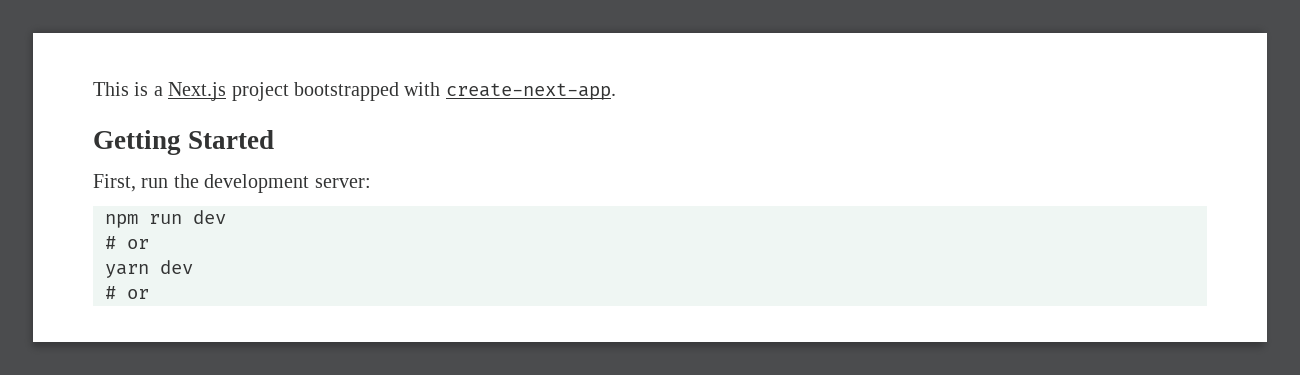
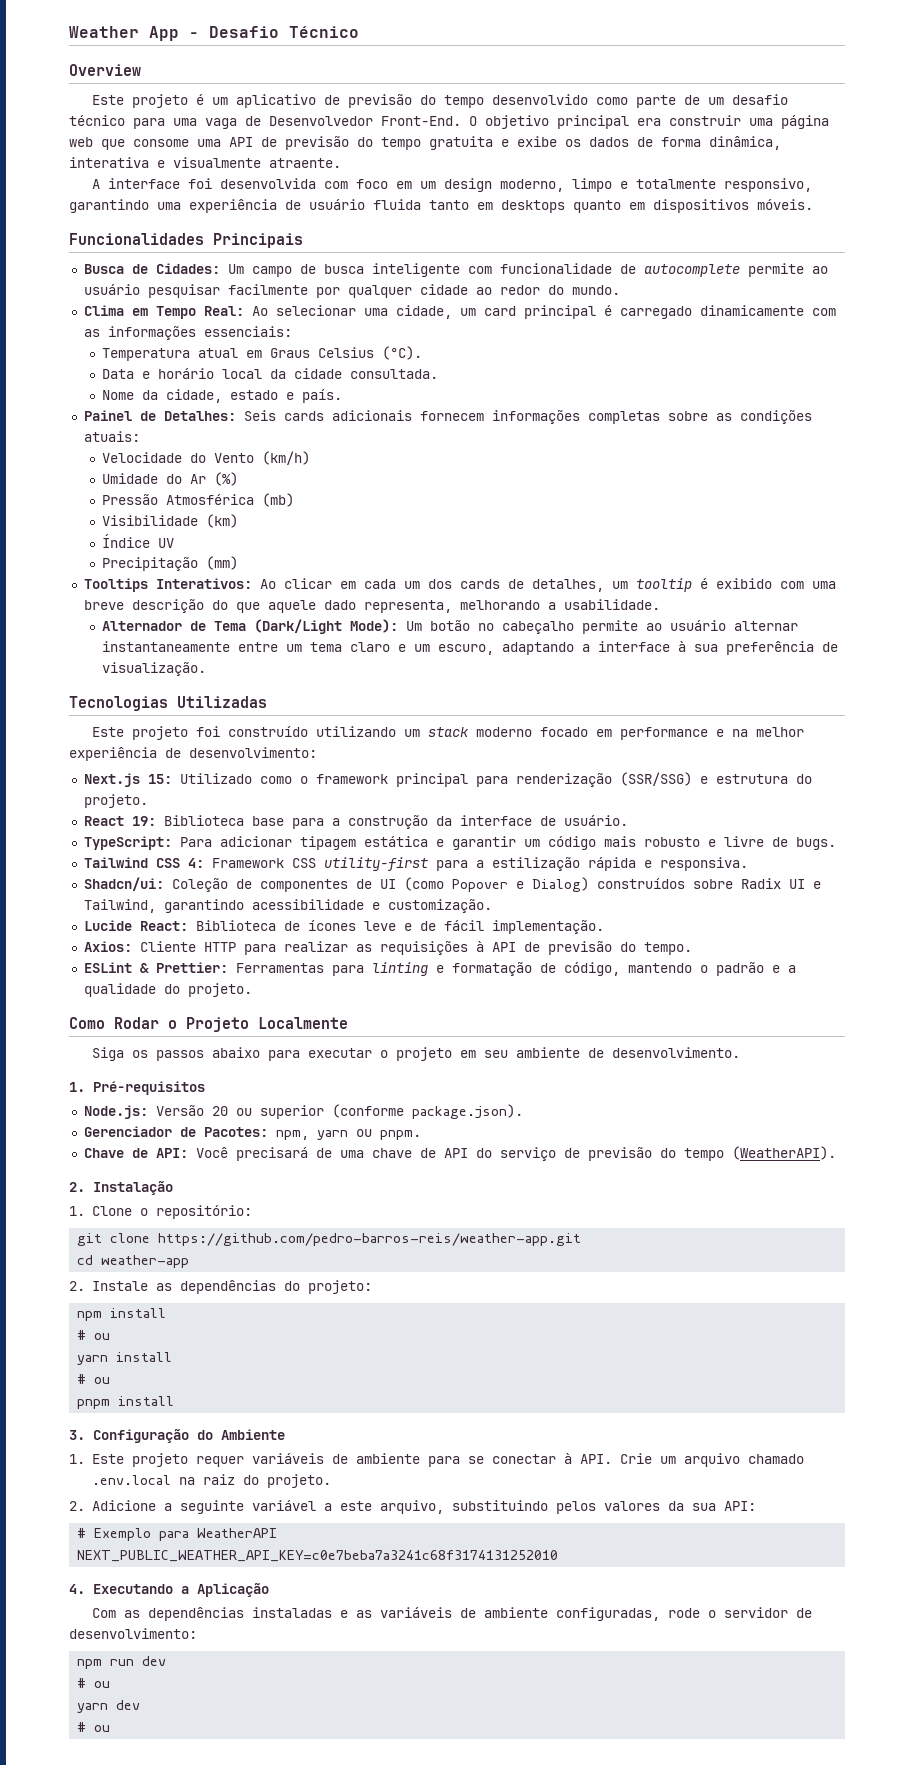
- This is a Next.js project bootstrapped with create-next-app.
- Getting Started
- First, run the development server:
+ Weather App - Desafio Técnico
+ Overview
+ Este projeto é um aplicativo de previsão do tempo desenvolvido como parte de um desafio técnico para uma vaga de Desenvolvedor Front-End. O objetivo principal era construir uma página web que consome uma API de previsão do tempo gratuita e exibe os dados de forma dinâmica, interativa e visualmente atraente.
+ A interface foi desenvolvida com foco em um design moderno, limpo e totalmente responsivo, garantindo uma experiência de usuário fluida tanto em desktops quanto em dispositivos móveis.
+ Funcionalidades Principais
+ Busca de Cidades: Um campo de busca inteligente com funcionalidade de autocomplete permite ao usuário pesquisar facilmente por qualquer cidade ao redor do mundo.
+ Clima em Tempo Real: Ao selecionar uma cidade, um card principal é carregado dinamicamente com as informações essenciais:
+ Temperatura atual em Graus Celsius (°C).
+ Data e horário local da cidade consultada.
+ Nome da cidade, estado e país.
+ Painel de Detalhes: Seis cards adicionais fornecem informações completas sobre as condições atuais:
+ Velocidade do Vento (km/h)
+ Umidade do Ar (%)
+ Pressão Atmosférica (mb)
+ Visibilidade (km)
+ Índice UV
+ Precipitação (mm)
+ Tooltips Interativos: Ao clicar em cada um dos cards de detalhes, um tooltip é exibido com uma breve descrição do que aquele dado representa, melhorando a usabilidade.
+ Alternador de Tema (Dark/Light Mode): Um botão no cabeçalho permite ao usuário alternar instantaneamente entre um tema claro e um escuro, adaptando a interface à sua preferência de visualização.
+ Tecnologias Utilizadas
+ Este projeto foi construído utilizando um stack moderno focado em performance e na melhor experiência de desenvolvimento:
+ Next.js 15: Utilizado como o framework principal para renderização (SSR/SSG) e estrutura do projeto.
+ React 19: Biblioteca base para a construção da interface de usuário.
+ TypeScript: Para adicionar tipagem estática e garantir um código mais robusto e livre de bugs.
+ Tailwind CSS 4: Framework CSS utility-first para a estilização rápida e responsiva.
+ Shadcn/ui: Coleção de componentes de UI (como Popover e Dialog) construídos sobre Radix UI e Tailwind, garantindo acessibilidade e customização.
+ Lucide React: Biblioteca de ícones leve e de fácil implementação.
+ Axios: Cliente HTTP para realizar as requisições à API de previsão do tempo.
+ ESLint & Prettier: Ferramentas para linting e formatação de código, mantendo o padrão e a qualidade do projeto.
+ Como Rodar o Projeto Localmente
+ Siga os passos abaixo para executar o projeto em seu ambiente de desenvolvimento.
+ 1. Pré-requisitos
+ Node.js: Versão 20 ou superior (conforme package.json).
+ Gerenciador de Pacotes: npm, yarn ou pnpm.
+ Chave de API: Você precisará de uma chave de API do serviço de previsão do tempo (WeatherAPI).
+ 2. Instalação
+ 1. Clone o repositório:
+ git clone https://github.com/pedro-barros-reis/weather-app.git
+ cd weather-app
+ 2. Instale as dependências do projeto:
+ npm install
+ # ou
+ yarn install
+ # ou
+ pnpm install
+ 3. Configuração do Ambiente
+ 1. Este projeto requer variáveis de ambiente para se conectar à API. Crie um arquivo chamado .env.local na raiz do projeto.
+ 2. Adicione a seguinte variável a este arquivo, substituindo pelos valores da sua API:
+ # Exemplo para WeatherAPI
+ NEXT_PUBLIC_WEATHER_API_KEY=c0e7beba7a3241c68f3174131252010
+ 4. Executando a Aplicação
+ Com as dependências instaladas e as variáveis de ambiente configuradas, rode o servidor de desenvolvimento:
  npm run dev
- # or
+ # ou
  yarn dev
- # or
+ # ou

